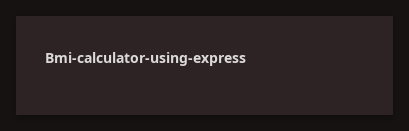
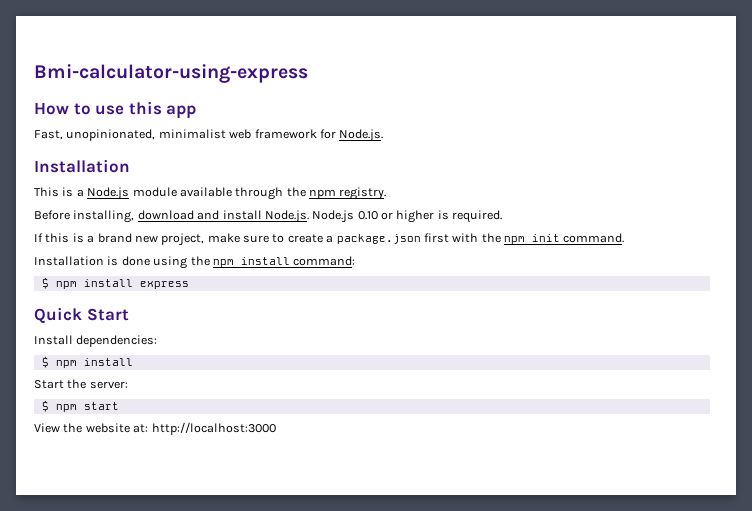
+ How to use this app
+ Fast, unopinionated, minimalist web framework for Node.js.
+ Installation
+ This is a Node.js module available through the npm registry.
+ Before installing, download and install Node.js. Node.js 0.10 or higher is required.
+ If this is a brand new project, make sure to create a package.json first with the npm init command.
+ Installation is done using the npm install command:
+ $ npm install express
+ Quick Start
+ Install dependencies:
+ $ npm install
+ Start the server:
+ $ npm start
+ View the website at: http://localhost:3000

